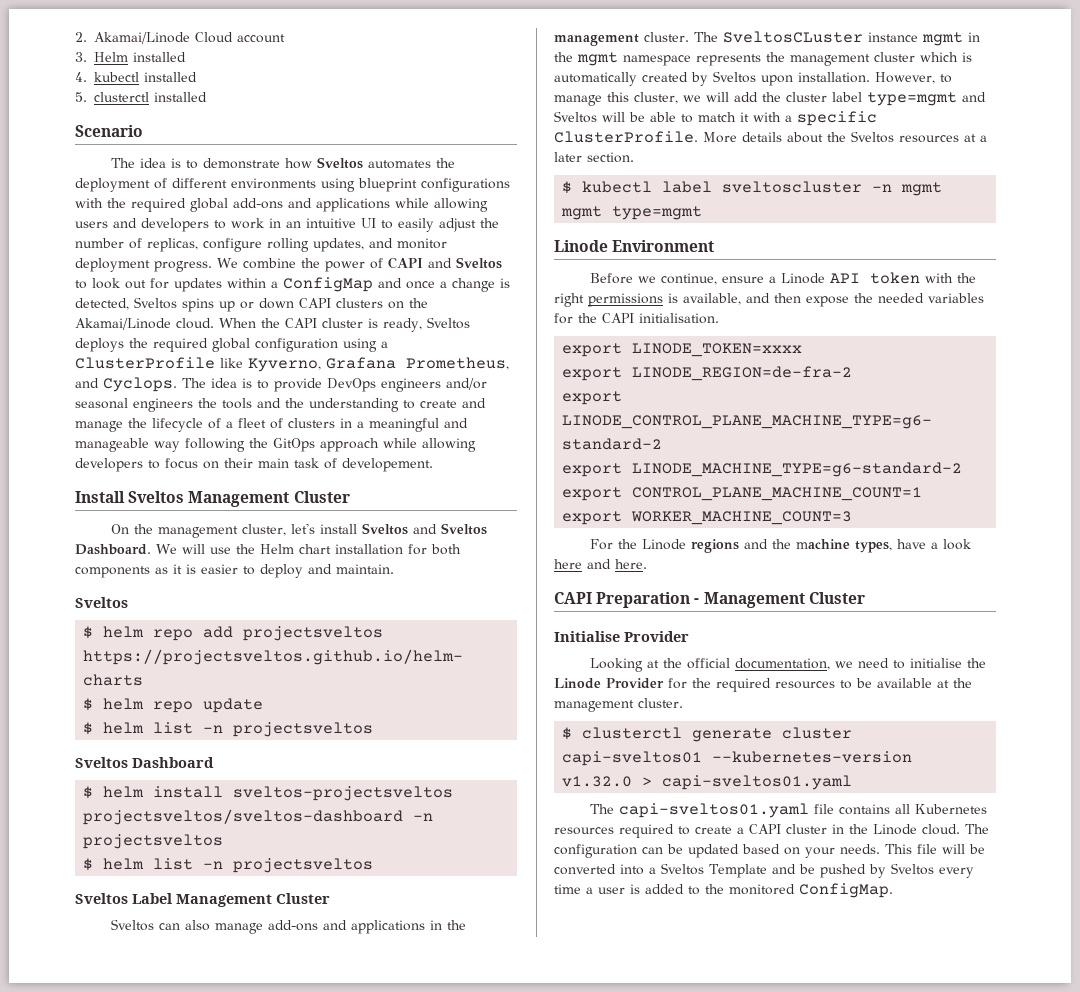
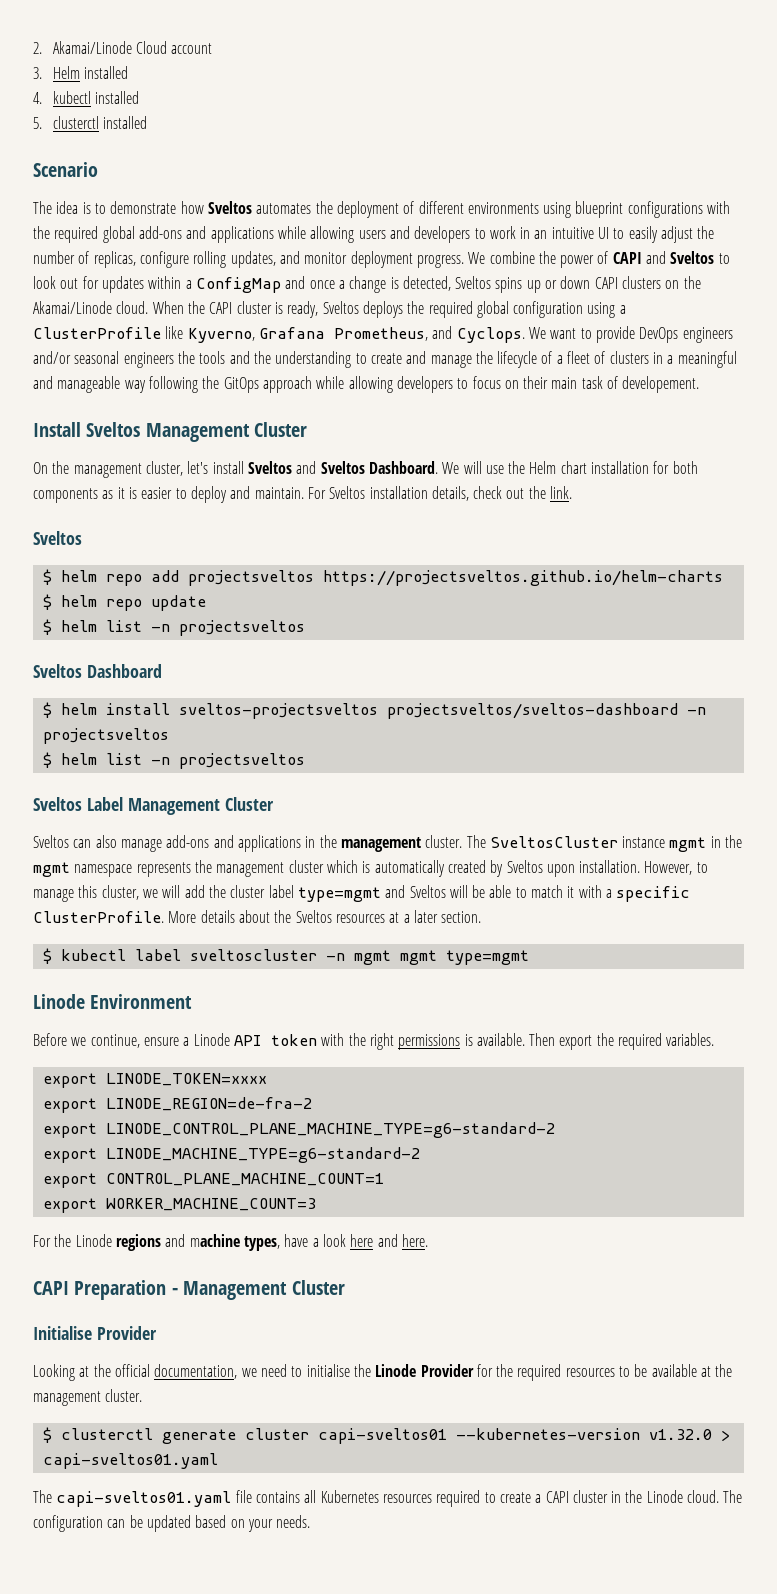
- The idea is to provide DevOps engineers and/or seasonal engineers the tools and the understanding to create and manage the lifecycle of a fleet of clusters in a meaningful and manageable way following the GitOps approach while allowing developers to focus on their main task of developement.
+ We want to provide DevOps engineers and/or seasonal engineers the tools and the understanding to create and manage the lifecycle of a fleet of clusters in a meaningful and manageable way following the GitOps approach while allowing developers to focus on their main task of developement.
+ For Sveltos installation details, check out the link.
- The SveltosCLuster instance mgmt in the mgmt namespace represents the management cluster which is automatically created by Sveltos upon installation.
+ The SveltosCluster instance mgmt in the mgmt namespace represents the management cluster which is automatically created by Sveltos upon installation.
- Before we continue, ensure a Linode API token with the right permissions is available, and then expose the needed variables for the CAPI initialisation.
+ Before we continue, ensure a Linode API token with the right permissions is available. Then export the required variables.
- For the Linode regions and the machine types, have a look here and here.
+ For the Linode regions and machine types, have a look here and here.
- This file will be converted into a Sveltos Template and be pushed by Sveltos every time a user is added to the monitored ConfigMap.

